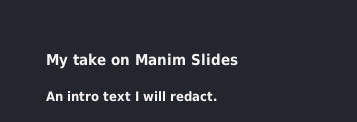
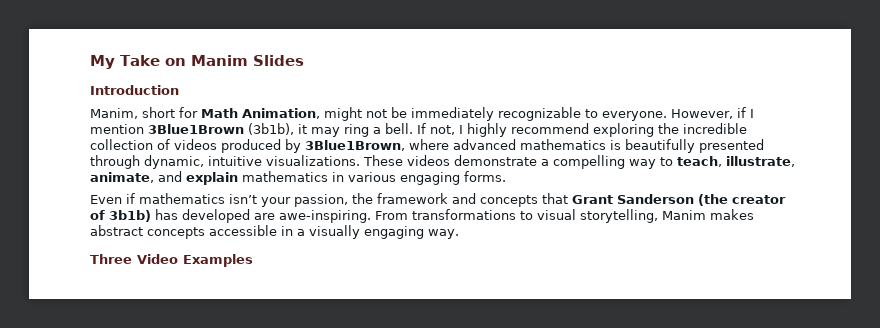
- My take on Manim Slides
+ My Take on Manim Slides
- An intro text I will redact.
+ Introduction
+ Manim, short for Math Animation, might not be immediately recognizable to everyone. However, if I mention 3Blue1Brown (3b1b), it may ring a bell. If not, I highly recommend exploring the incredible collection of videos produced by 3Blue1Brown, where advanced mathematics is beautifully presented through dynamic, intuitive visualizations. These videos demonstrate a compelling way to teach, illustrate, animate, and explain mathematics in various engaging forms.
+ Even if mathematics isn’t your passion, the framework and concepts that Grant Sanderson (the creator of 3b1b) has developed are awe-inspiring. From transformations to visual storytelling, Manim makes abstract concepts accessible in a visually engaging way.
+ Three Video Examples

